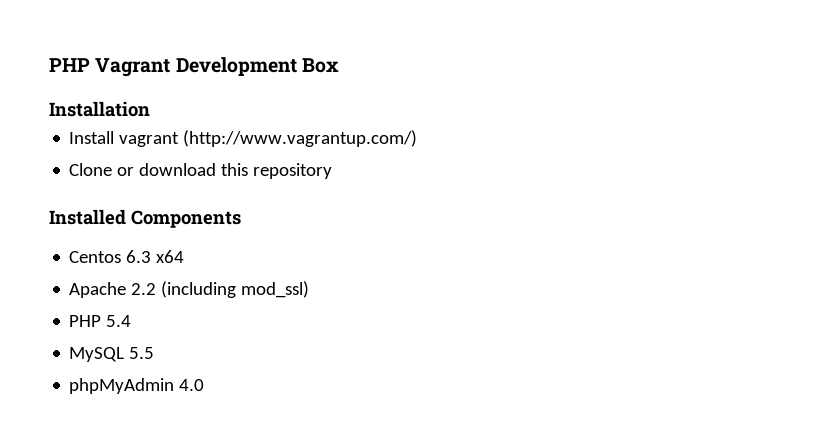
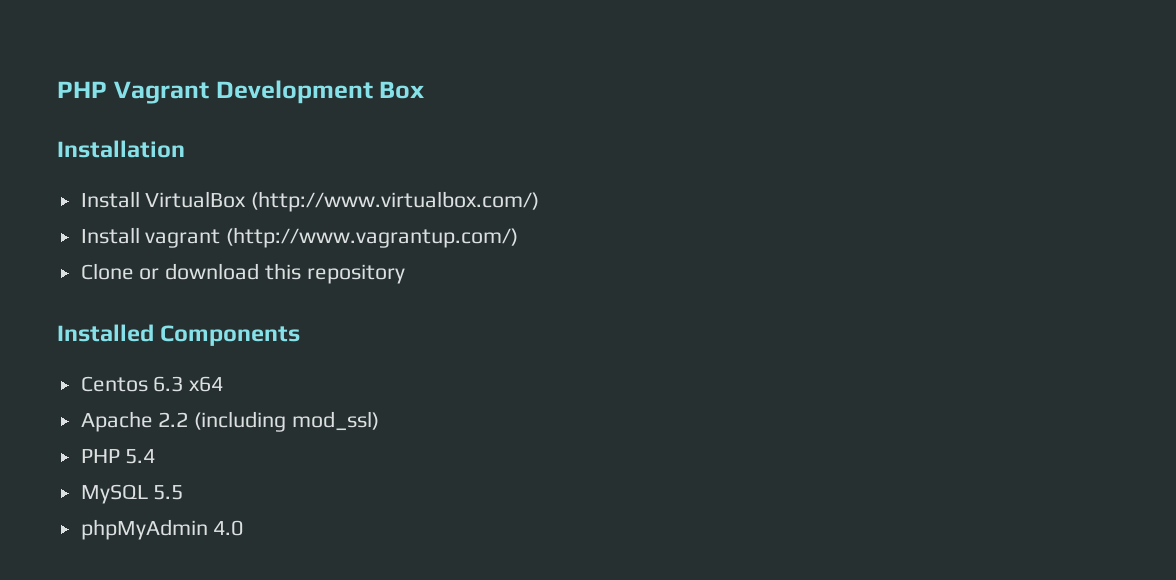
+ Install VirtualBox (http://www.virtualbox.com/)

